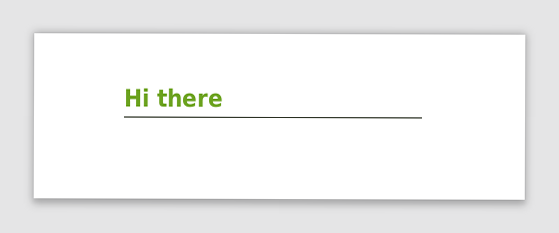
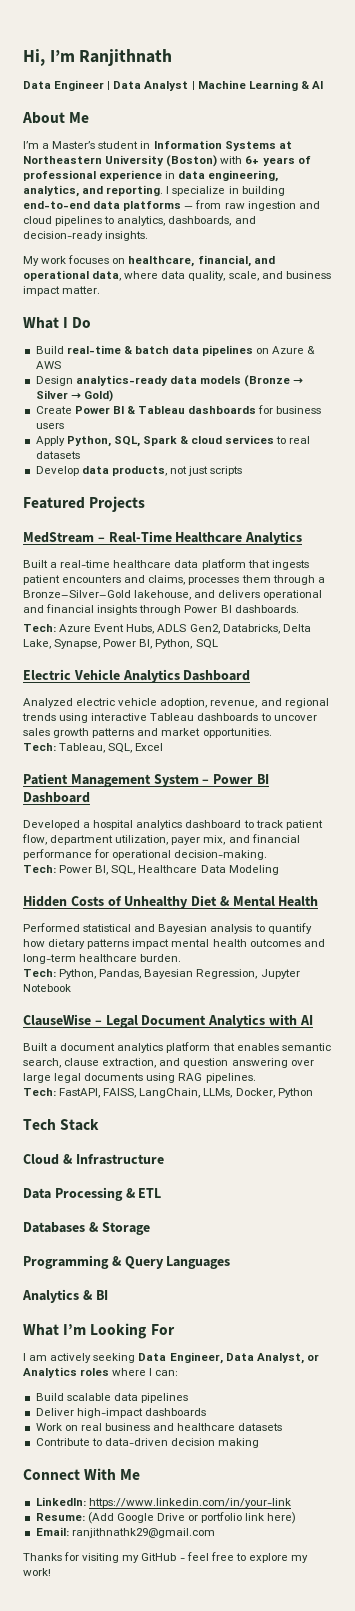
- Hi there
+ Hi, I’m Ranjithnath
+ Data Engineer | Data Analyst | Machine Learning & AI
+ About Me
+ I’m a Master’s student in Information Systems at Northeastern University (Boston) with 6+ years of professional experience in data engineering, analytics, and reporting. I specialize in building end-to-end data platforms — from raw ingestion and cloud pipelines to analytics, dashboards, and decision-ready insights.
+ My work focuses on healthcare, financial, and operational data, where data quality, scale, and business impact matter.
+ What I Do
+ Build real-time & batch data pipelines on Azure & AWS
+ Design analytics-ready data models (Bronze → Silver → Gold)
+ Create Power BI & Tableau dashboards for business users
+ Apply Python, SQL, Spark & cloud services to real datasets
+ Develop data products, not just scripts
+ Featured Projects
+ MedStream – Real-Time Healthcare Analytics
+ Built a real-time healthcare data platform that ingests patient encounters and claims, processes them through a Bronze–Silver–Gold lakehouse, and delivers operational and financial insights through Power BI dashboards.
+ Tech: Azure Event Hubs, ADLS Gen2, Databricks, Delta Lake, Synapse, Power BI, Python, SQL
+ Electric Vehicle Analytics Dashboard
+ Analyzed electric vehicle adoption, revenue, and regional trends using interactive Tableau dashboards to uncover sales growth patterns and market opportunities.
+ Tech: Tableau, SQL, Excel
+ Patient Management System – Power BI Dashboard
+ Developed a hospital analytics dashboard to track patient flow, department utilization, payer mix, and financial performance for operational decision-making.
+ Tech: Power BI, SQL, Healthcare Data Modeling
+ Hidden Costs of Unhealthy Diet & Mental Health
+ Performed statistical and Bayesian analysis to quantify how dietary patterns impact mental health outcomes and long-term healthcare burden.
+ Tech: Python, Pandas, Bayesian Regression, Jupyter Notebook
+ ClauseWise – Legal Document Analytics with AI
+ Built a document analytics platform that enables semantic search, clause extraction, and question answering over large legal documents using RAG pipelines.
+ Tech: FastAPI, FAISS, LangChain, LLMs, Docker, Python
+ Tech Stack
+ Cloud & Infrastructure
+ Data Processing & ETL
+ Databases & Storage
+ Programming & Query Languages
+ Analytics & BI
+ What I’m Looking For
+ I am actively seeking Data Engineer, Data Analyst, or Analytics roles where I can:
+ Build scalable data pipelines
+ Deliver high-impact dashboards
+ Work on real business and healthcare datasets
+ Contribute to data-driven decision making
+ Connect With Me
+ LinkedIn: https://www.linkedin.com/in/your-link
+ Resume: (Add Google Drive or portfolio link here)
+ Email: ranjithnathk29@gmail.com
+ Thanks for visiting my GitHub - feel free to explore my work!

